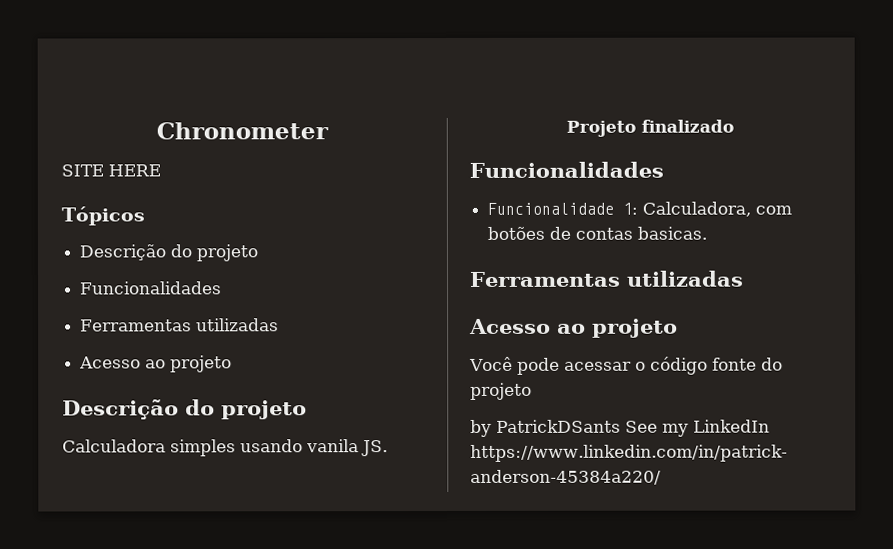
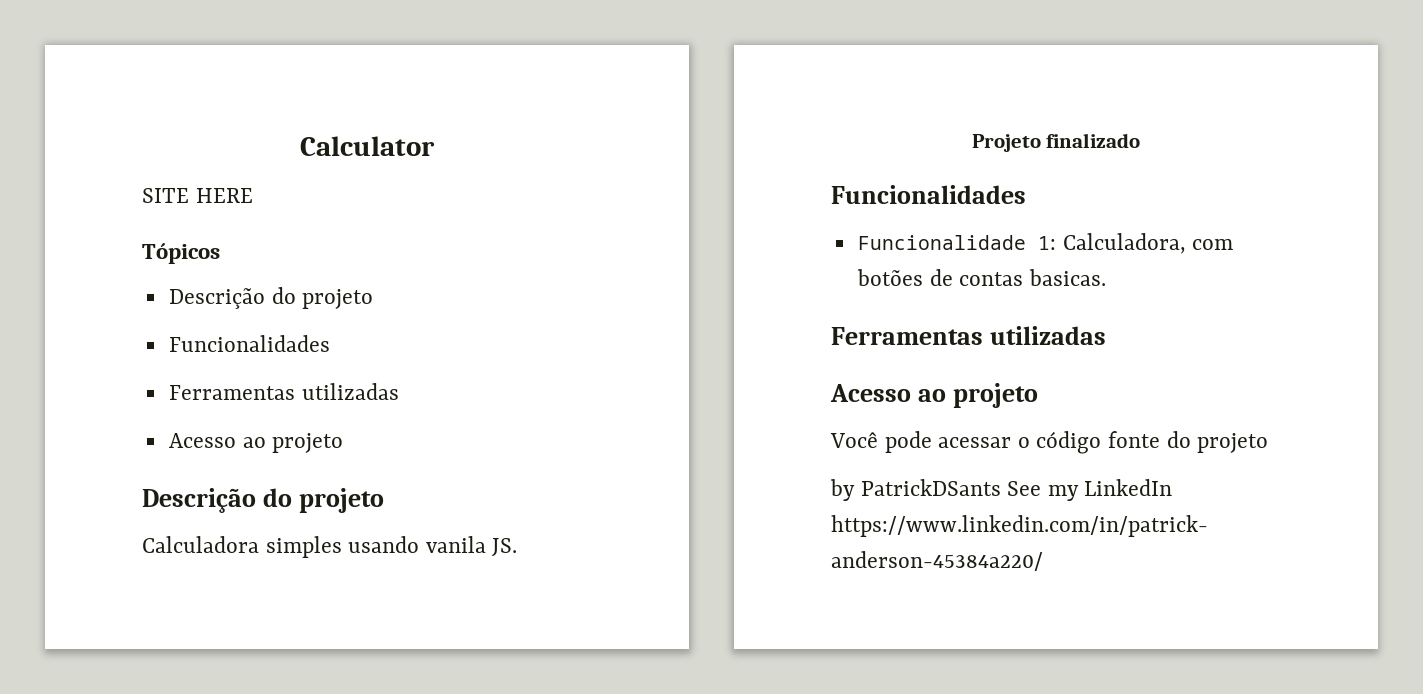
- Chronometer
+ Calculator

